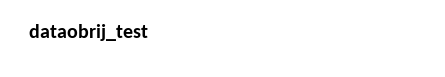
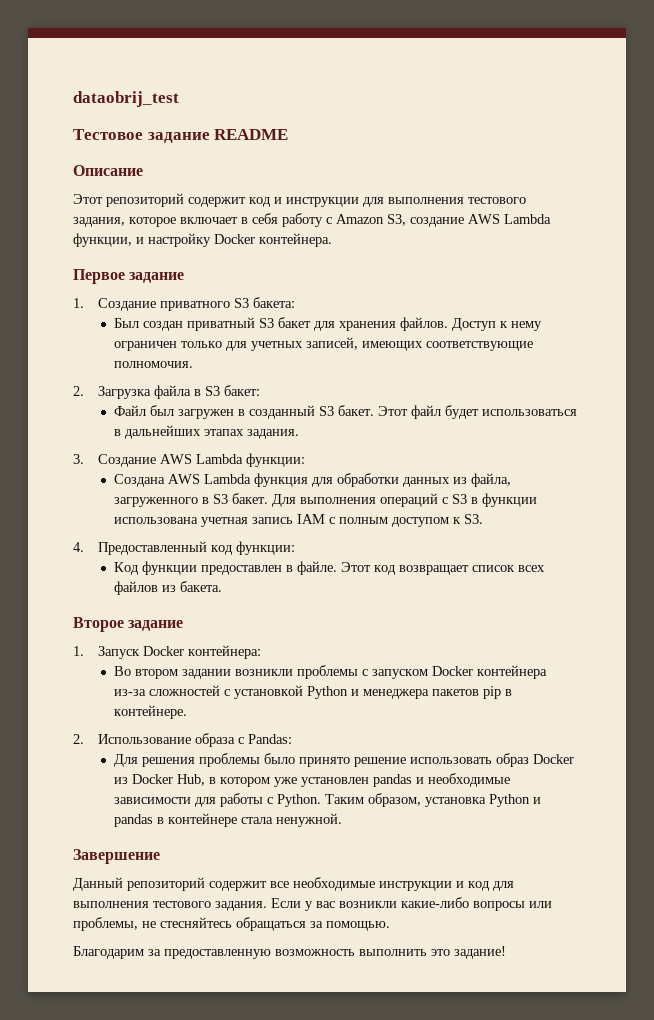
+ Тестовое задание README
+ Описание
+ Этот репозиторий содержит код и инструкции для выполнения тестового задания, которое включает в себя работу с Amazon S3, создание AWS Lambda функции, и настройку Docker контейнера.
+ Первое задание
+ 1. Создание приватного S3 бакета:
+ Был создан приватный S3 бакет для хранения файлов. Доступ к нему ограничен только для учетных записей, имеющих соответствующие полномочия.
+ 2. Загрузка файла в S3 бакет:
+ Файл был загружен в созданный S3 бакет. Этот файл будет использоваться в дальнейших этапах задания.
+ 3. Создание AWS Lambda функции:
+ Создана AWS Lambda функция для обработки данных из файла, загруженного в S3 бакет. Для выполнения операций с S3 в функции использована учетная запись IAM с полным доступом к S3.
+ 4. Предоставленный код функции:
+ Код функции предоставлен в файле. Этот код возвращает список всех файлов из бакета.
+ Второе задание
+ 1. Запуск Docker контейнера:
+ Во втором задании возникли проблемы с запуском Docker контейнера из-за сложностей с установкой Python и менеджера пакетов pip в контейнере.
+ 2. Использование образа с Pandas:
+ Для решения проблемы было принято решение использовать образ Docker из Docker Hub, в котором уже установлен pandas и необходимые зависимости для работы с Python. Таким образом, установка Python и pandas в контейнере стала ненужной.
+ Завершение
+ Данный репозиторий содержит все необходимые инструкции и код для выполнения тестового задания. Если у вас возникли какие-либо вопросы или проблемы, не стесняйтесь обращаться за помощью.
+ Благодарим за предоставленную возможность выполнить это задание!

